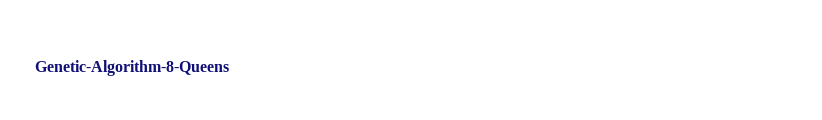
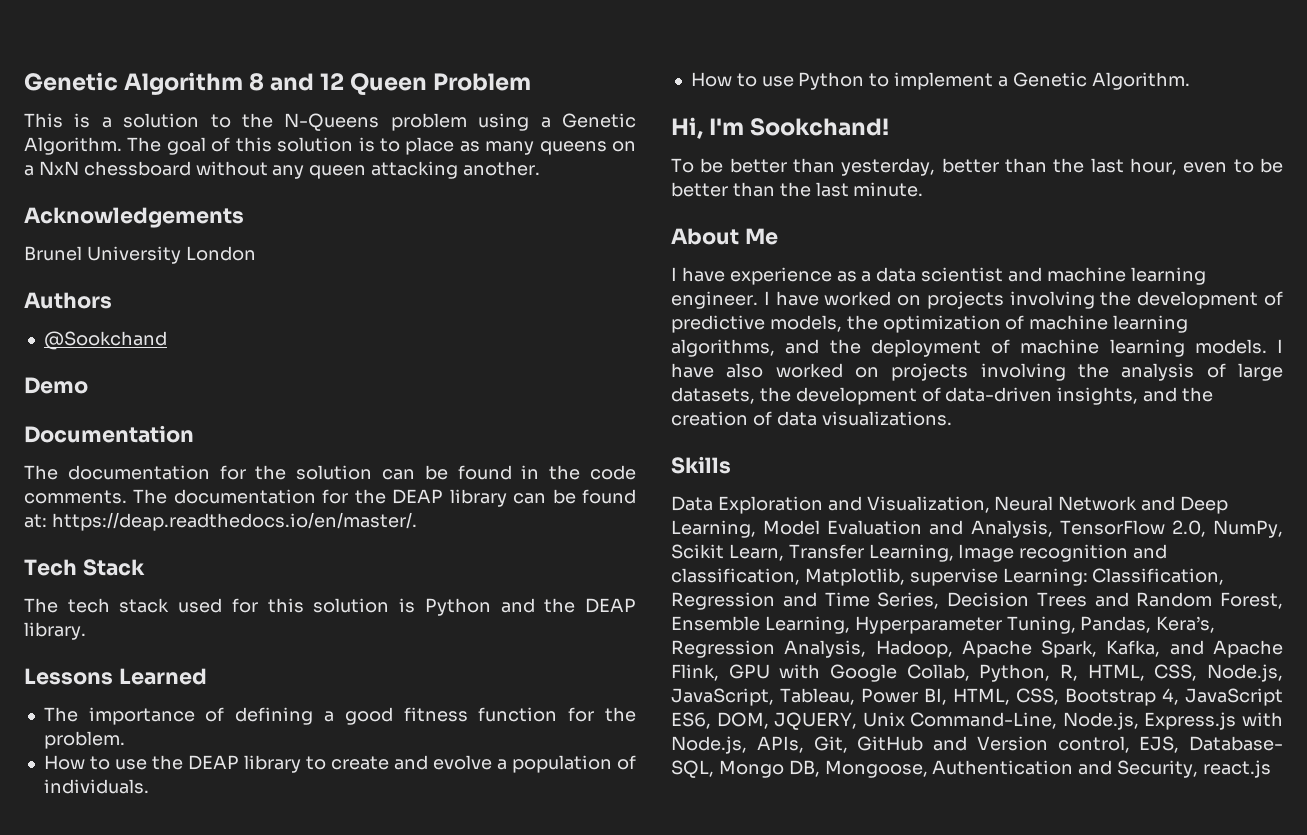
- Genetic-Algorithm-8-Queens
+ Genetic Algorithm 8 and 12 Queen Problem
+ This is a solution to the N-Queens problem using a Genetic Algorithm. The goal of this solution is to place as many queens on a NxN chessboard without any queen attacking another.
+ Acknowledgements
+ Brunel University London
+ Authors
+ @Sookchand
+ Demo
+ Documentation
+ The documentation for the solution can be found in the code comments. The documentation for the DEAP library can be found at: https://deap.readthedocs.io/en/master/.
+ Tech Stack
+ The tech stack used for this solution is Python and the DEAP library.
+ Lessons Learned
+ The importance of defining a good fitness function for the problem.
+ How to use the DEAP library to create and evolve a population of individuals.
+ How to use Python to implement a Genetic Algorithm.
+ Hi, I'm Sookchand!
+ To be better than yesterday, better than the last hour, even to be better than the last minute.
+ About Me
+ I have experience as a data scientist and machine learning engineer. I have worked on projects involving the development of predictive models, the optimization of machine learning algorithms, and the deployment of machine learning models. I have also worked on projects involving the analysis of large datasets, the development of data-driven insights, and the creation of data visualizations.
+ Skills
+ Data Exploration and Visualization, Neural Network and Deep Learning, Model Evaluation and Analysis, TensorFlow 2.0, NumPy, Scikit Learn, Transfer Learning, Image recognition and classification, Matplotlib, supervise Learning: Classification, Regression and Time Series, Decision Trees and Random Forest, Ensemble Learning, Hyperparameter Tuning, Pandas, Kera’s, Regression Analysis, Hadoop, Apache Spark, Kafka, and Apache Flink, GPU with Google Collab, Python, R, HTML, CSS, Node.js, JavaScript, Tableau, Power BI, HTML, CSS, Bootstrap 4, JavaScript ES6, DOM, JQUERY, Unix Command-Line, Node.js, Express.js with Node.js, APIs, Git, GitHub and Version control, EJS, Database- SQL, Mongo DB, Mongoose, Authentication and Security, react.js

